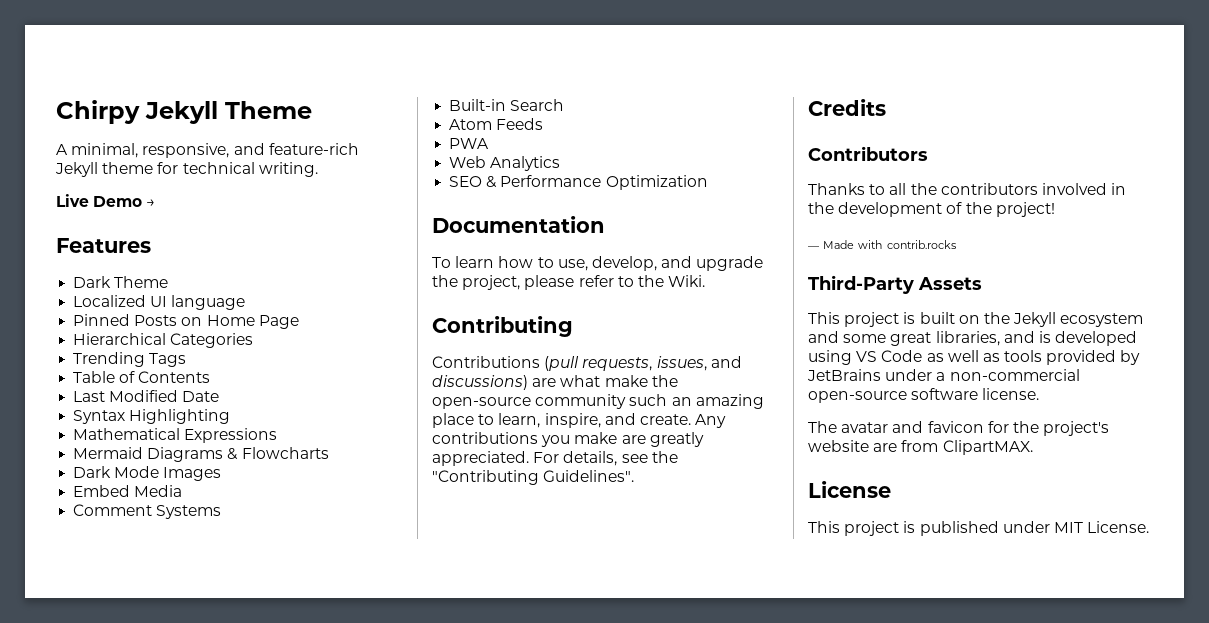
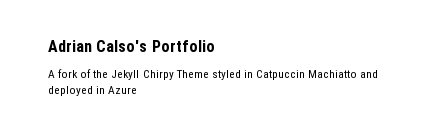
- Chirpy Jekyll Theme
- A minimal, responsive, and feature-rich Jekyll theme for technical writing.
- Live Demo →
- Features
- Dark Theme
- Localized UI language
- Pinned Posts on Home Page
- Hierarchical Categories
- Trending Tags
- Table of Contents
- Last Modified Date
- Syntax Highlighting
- Mathematical Expressions
- Mermaid Diagrams & Flowcharts
- Dark Mode Images
- Embed Media
- Comment Systems
- Built-in Search
- Atom Feeds
- PWA
- Web Analytics
- SEO & Performance Optimization
- Documentation
- To learn how to use, develop, and upgrade the project, please refer to the Wiki.
- Contributing
- Contributions (pull requests, issues, and discussions) are what make the open-source community such an amazing place to learn, inspire, and create. Any contributions you make are greatly appreciated. For details, see the "Contributing Guidelines".
- Credits
- Contributors
- Thanks to all the contributors involved in the development of the project!
- — Made with contrib.rocks
- Third-Party Assets
- This project is built on the Jekyll ecosystem and some great libraries, and is developed using VS Code as well as tools provided by JetBrains under a non-commercial open-source software license.
- The avatar and favicon for the project's website are from ClipartMAX.
- License
- This project is published under MIT License.
+ Adrian Calso's Portfolio
+ A fork of the Jekyll Chirpy Theme styled in Catpuccin Machiatto and deployed in Azure

